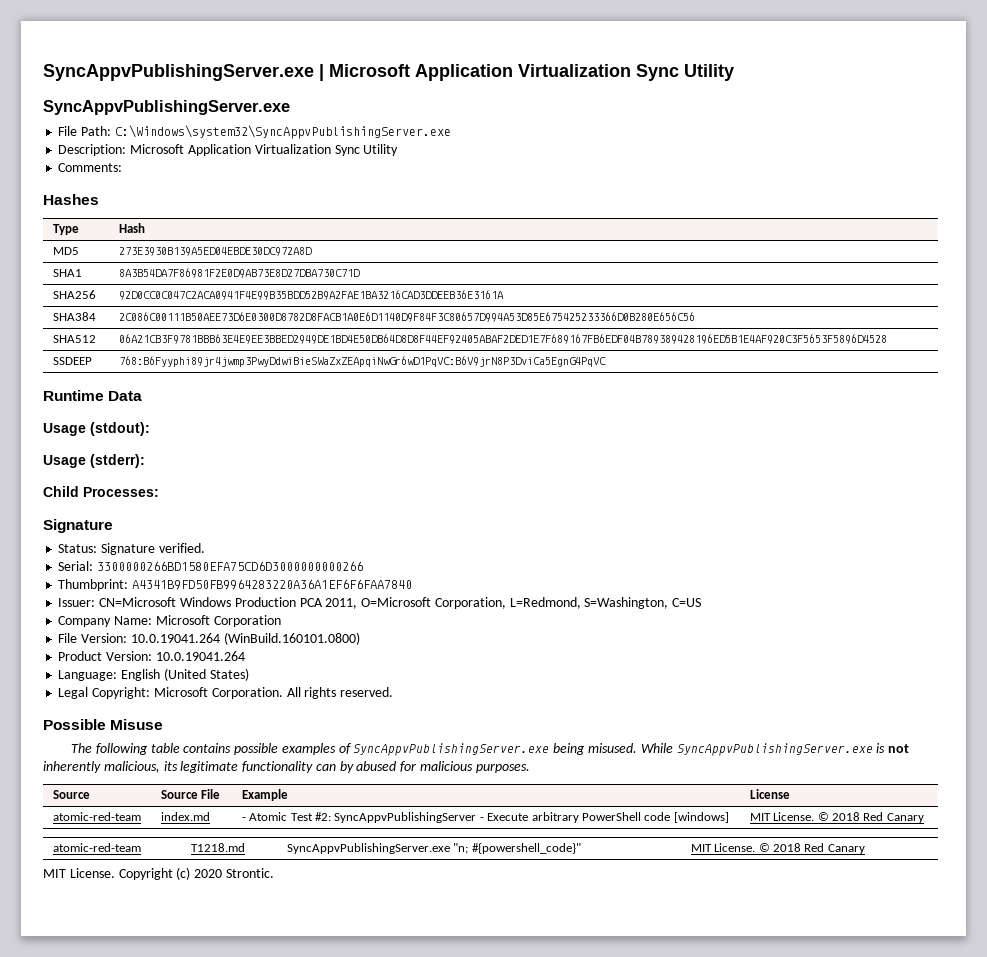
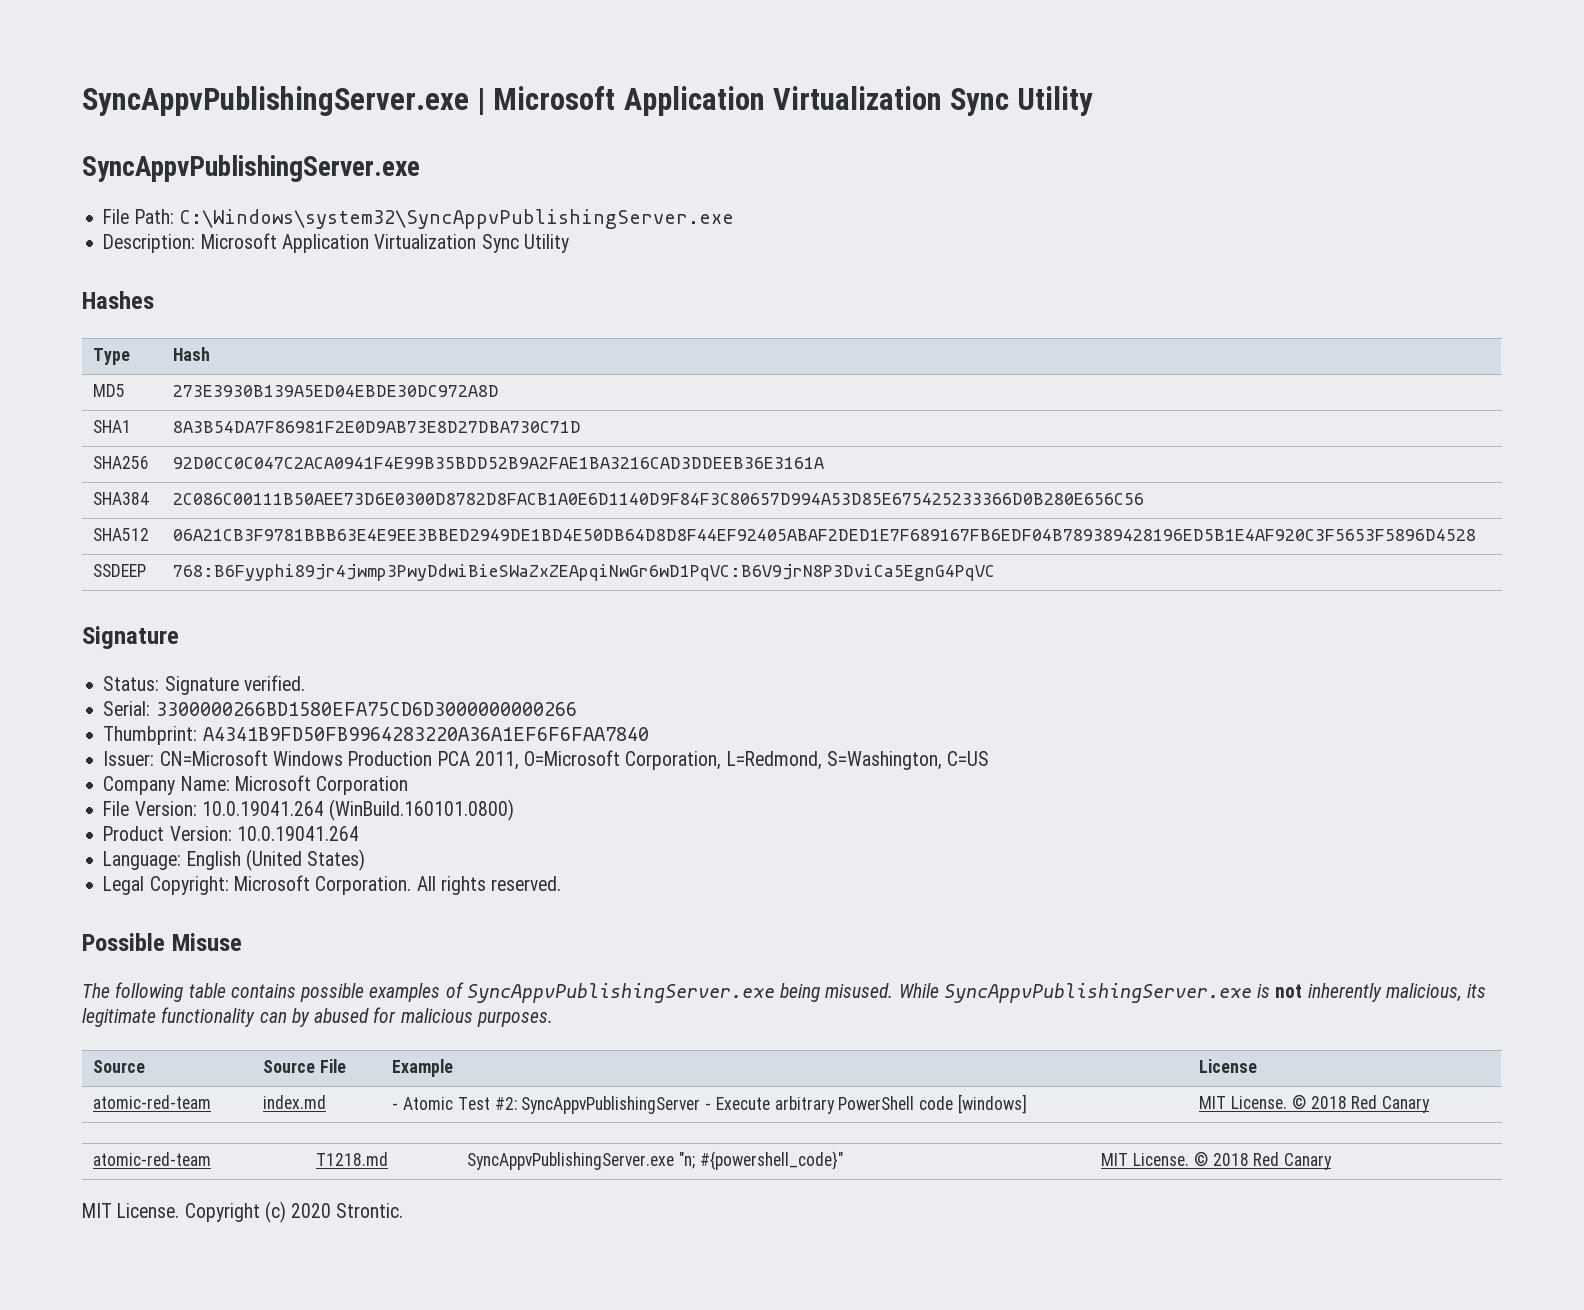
- Comments:
- Runtime Data
- Usage (stdout):
- Usage (stderr):
- Child Processes:

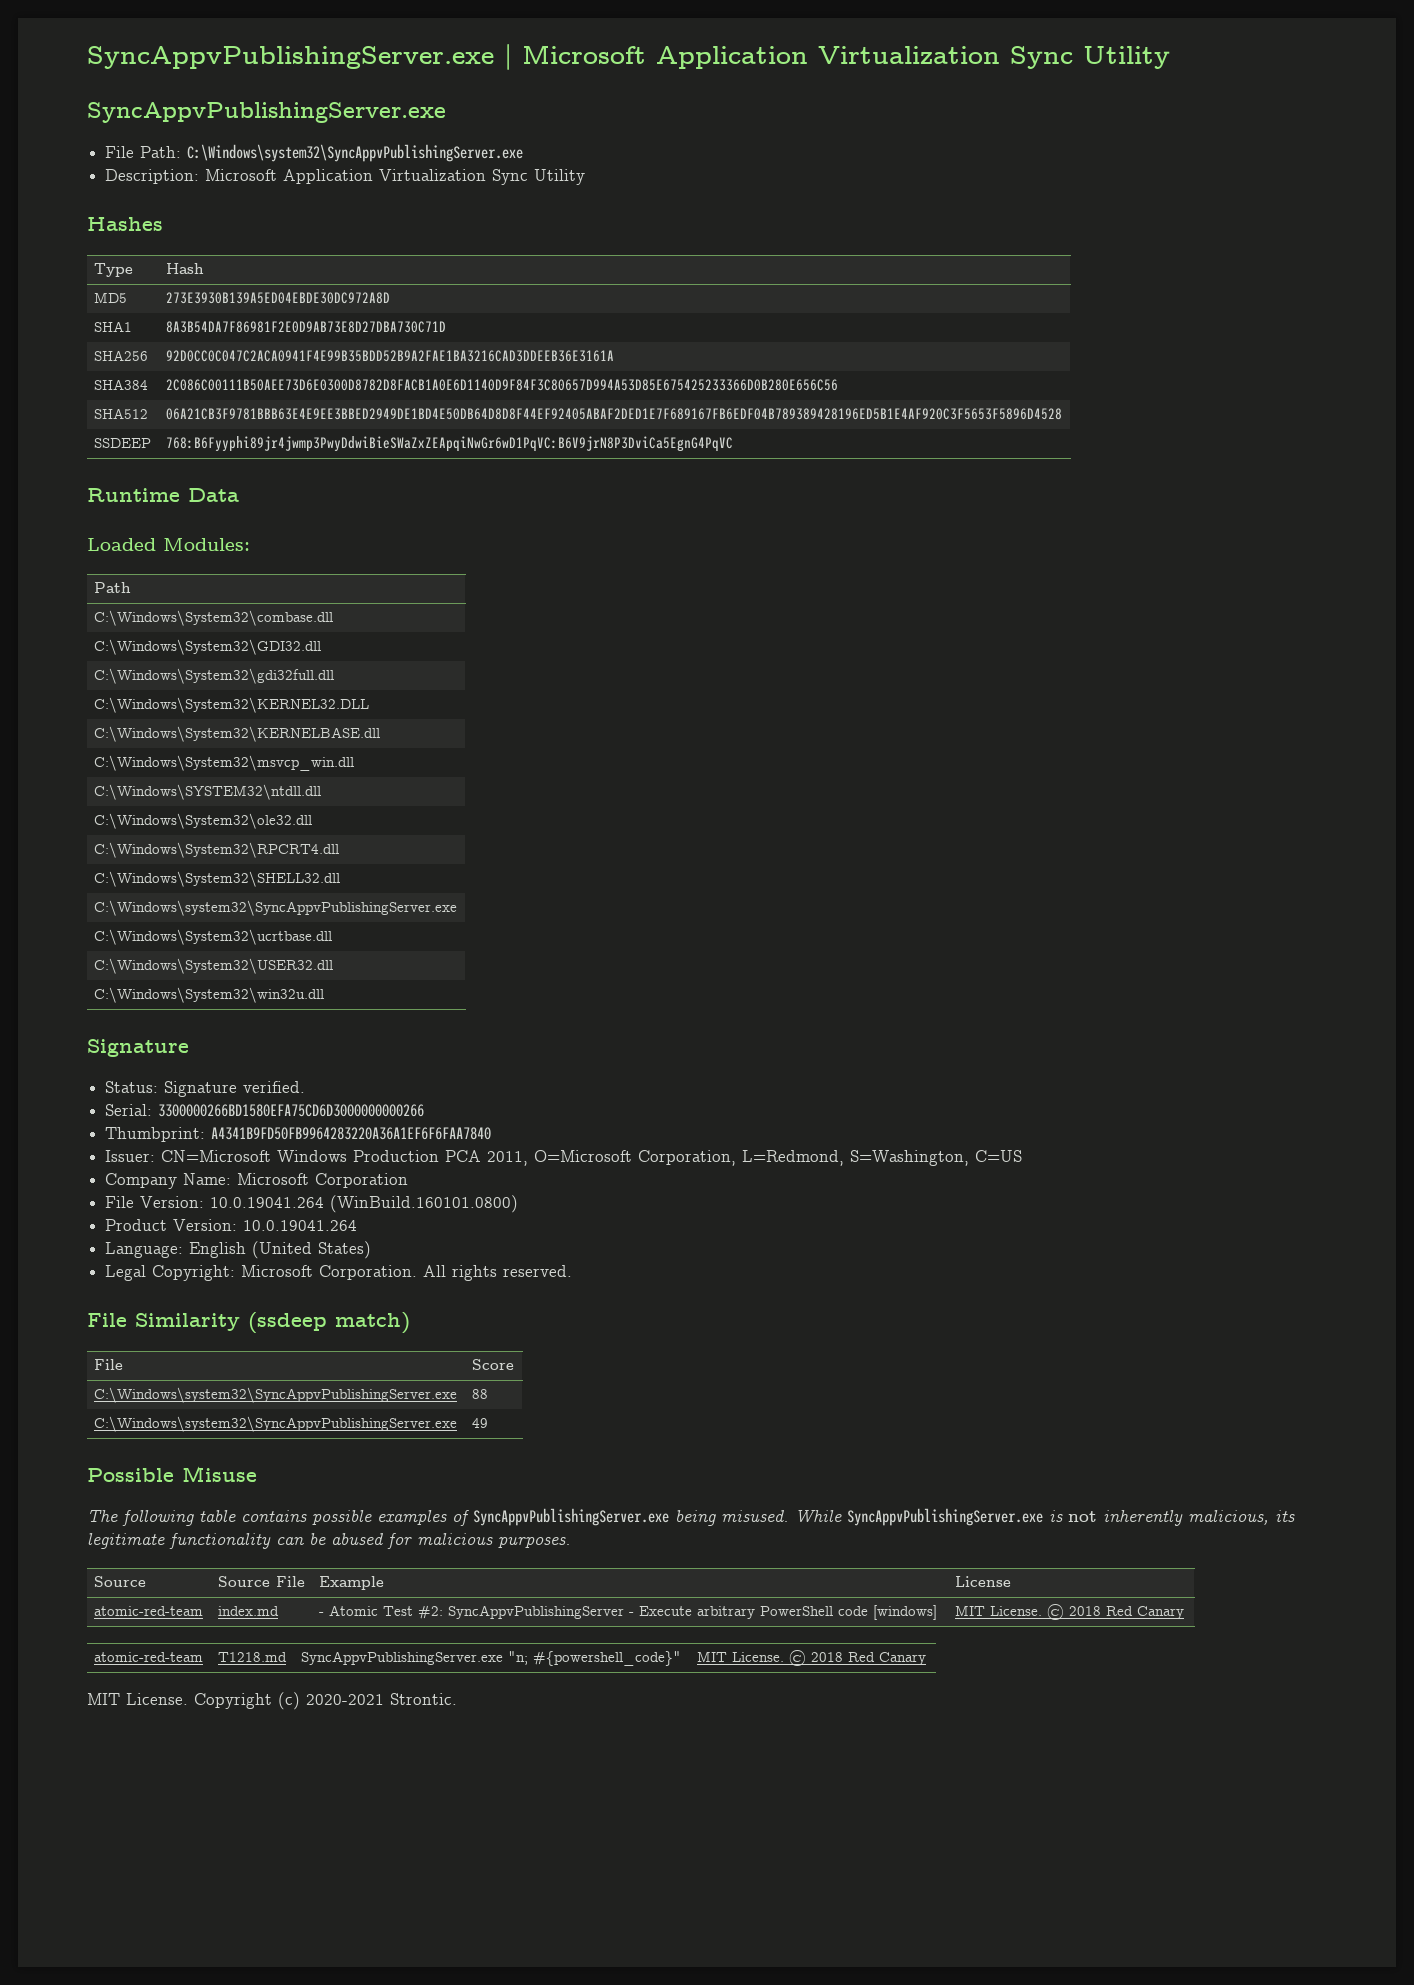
+ Runtime Data
+ Loaded Modules:
+ Path
+ C:\Windows\System32\combase.dll
+ C:\Windows\System32\GDI32.dll
+ C:\Windows\System32\gdi32full.dll
+ C:\Windows\System32\KERNEL32.DLL
+ C:\Windows\System32\KERNELBASE.dll
+ C:\Windows\System32\msvcp_win.dll
+ C:\Windows\SYSTEM32\ntdll.dll
+ C:\Windows\System32\ole32.dll
+ C:\Windows\System32\RPCRT4.dll
+ C:\Windows\System32\SHELL32.dll
+ C:\Windows\system32\SyncAppvPublishingServer.exe
+ C:\Windows\System32\ucrtbase.dll
+ C:\Windows\System32\USER32.dll
+ C:\Windows\System32\win32u.dll
+ File Similarity (ssdeep match)
+ File | Score
+ C:\Windows\system32\SyncAppvPublishingServer.exe | 88
+ C:\Windows\system32\SyncAppvPublishingServer.exe | 49
- While SyncAppvPublishingServer.exe is not inherently malicious, its legitimate functionality can by abused for malicious purposes.
+ While SyncAppvPublishingServer.exe is not inherently malicious, its legitimate functionality can be abused for malicious purposes.
- Copyright (c) 2020 Strontic.
+ Copyright (c) 2020-2021 Strontic.

